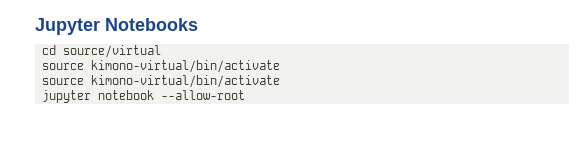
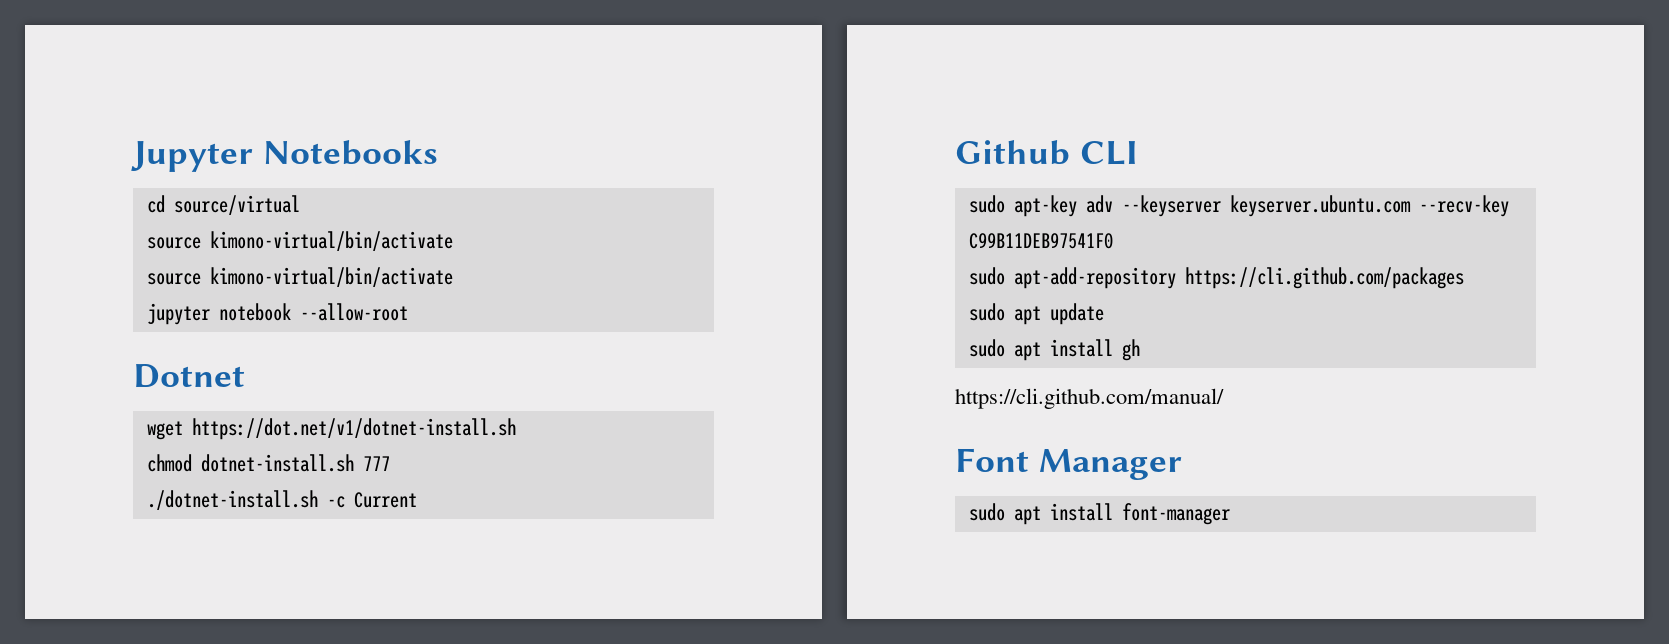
+ Dotnet
+ wget https://dot.net/v1/dotnet-install.sh
+ chmod dotnet-install.sh 777
+ ./dotnet-install.sh -c Current
+ Github CLI
+ sudo apt-key adv --keyserver keyserver.ubuntu.com --recv-key C99B11DEB97541F0
+ sudo apt-add-repository https://cli.github.com/packages
+ sudo apt update
+ sudo apt install gh
+ https://cli.github.com/manual/
+ Font Manager
+ sudo apt install font-manager

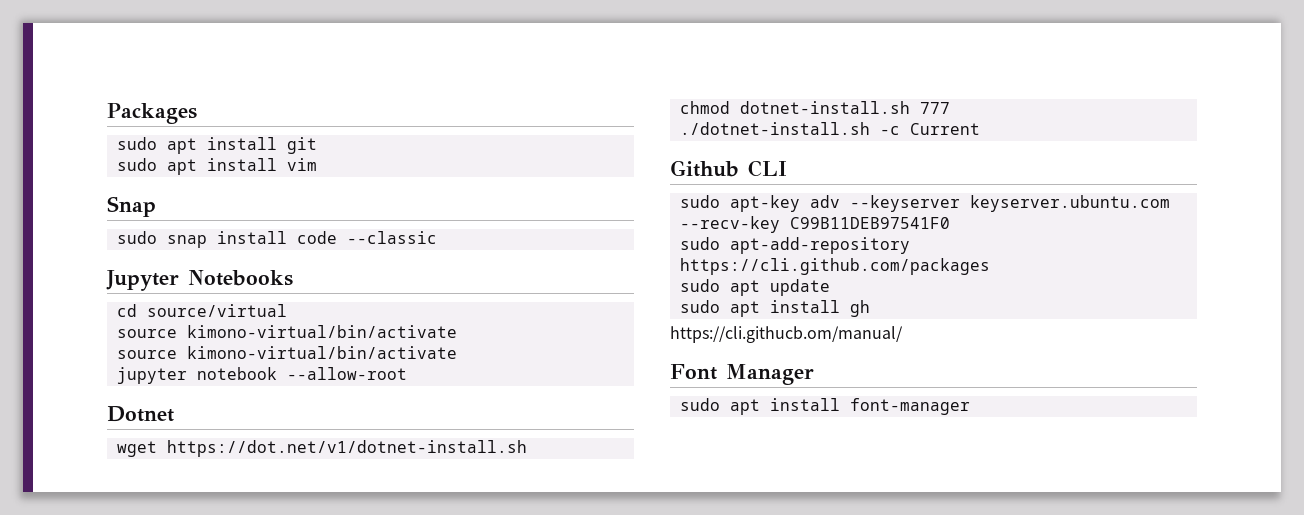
+ Packages
+ sudo apt install git
+ sudo apt install vim
+ Snap
+ sudo snap install code --classic
- https://cli.github.com/manual/
+ https://cli.githucb.om/manual/

